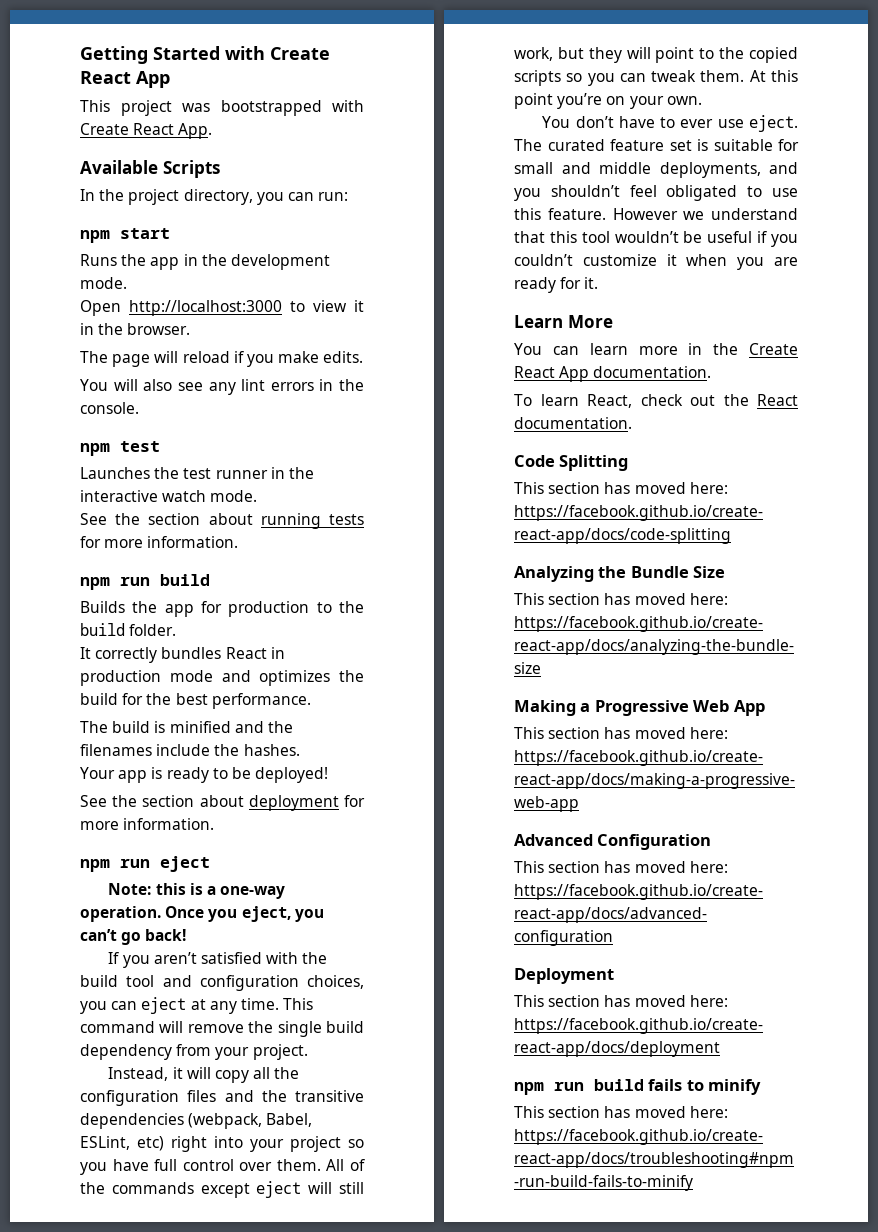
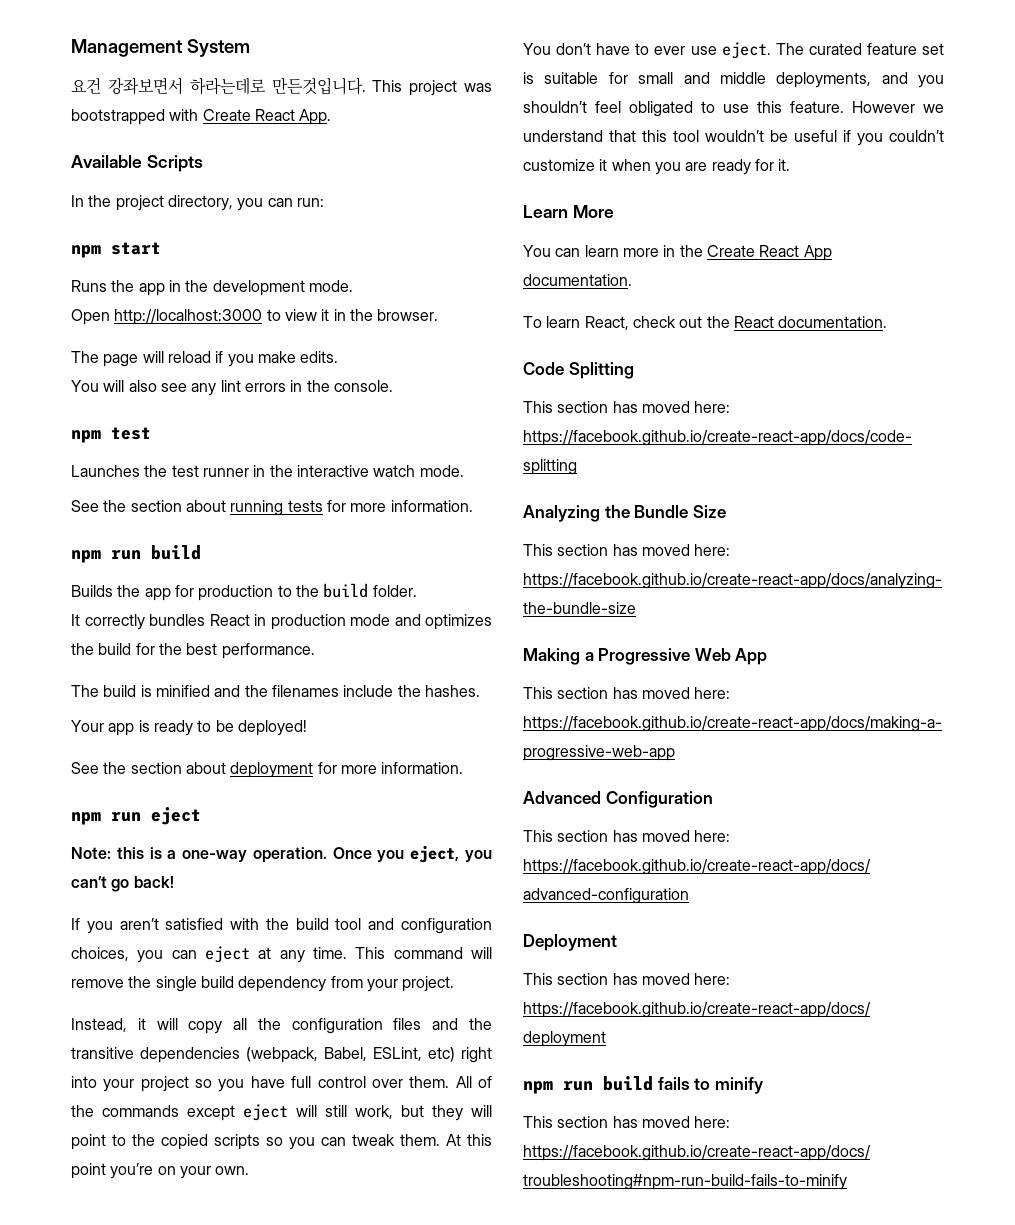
- Getting Started with Create React App
- This project was bootstrapped with Create React App.
+ Management System
+ 요건 강좌보면서 하라는데로 만든것입니다. This project was bootstrapped with Create React App.

